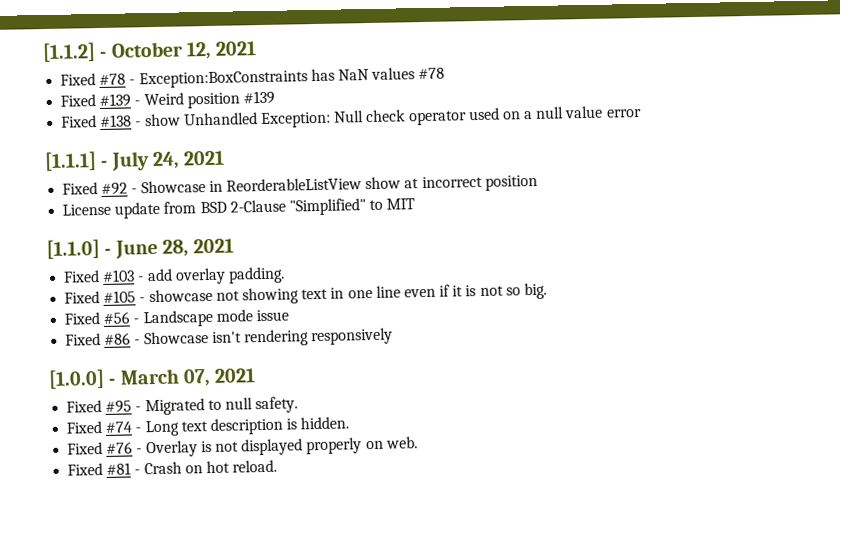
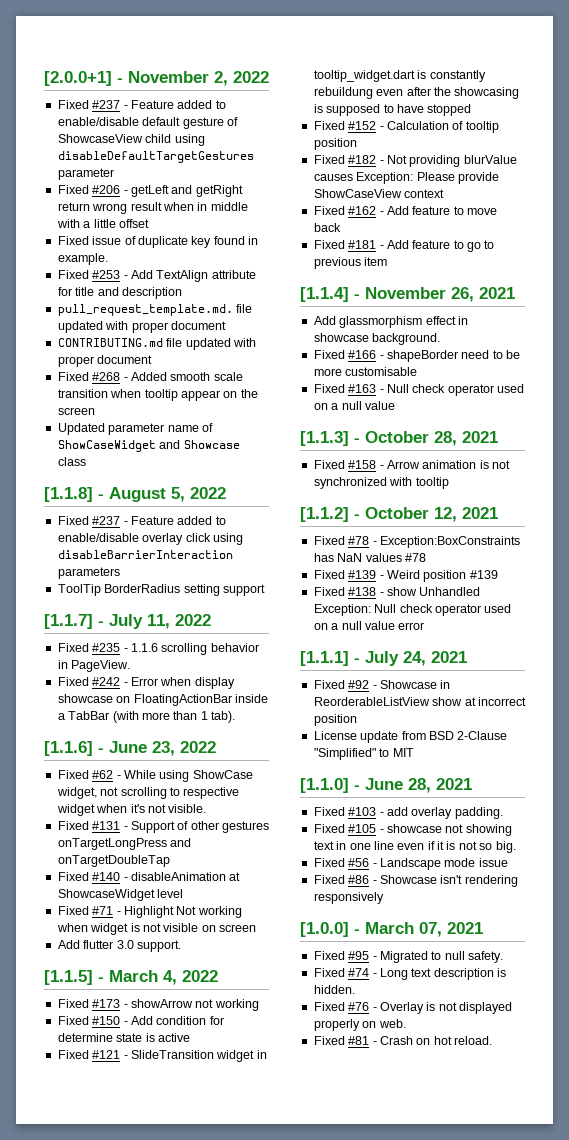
+ [2.0.0+1] - November 2, 2022
+ Fixed #237 - Feature added to enable/disable default gesture of ShowcaseView child using disableDefaultTargetGestures parameter
+ Fixed #206 - getLeft and getRight return wrong result when in middle with a little offset
+ Fixed issue of duplicate key found in example.
+ Fixed #253 - Add TextAlign attribute for title and description
+ pull_request_template.md. file updated with proper document
+ CONTRIBUTING.md file updated with proper document
+ Fixed #268 - Added smooth scale transition when tooltip appear on the screen
+ Updated parameter name of ShowCaseWidget and Showcase class
+ [1.1.8] - August 5, 2022
+ Fixed #237 - Feature added to enable/disable overlay click using disableBarrierInteraction parameters
+ ToolTip BorderRadius setting support
+ [1.1.7] - July 11, 2022
+ Fixed #235 - 1.1.6 scrolling behavior in PageView.
+ Fixed #242 - Error when display showcase on FloatingActionBar inside a TabBar (with more than 1 tab).
+ [1.1.6] - June 23, 2022
+ Fixed #62 - While using ShowCase widget, not scrolling to respective widget when it's not visible.
+ Fixed #131 - Support of other gestures onTargetLongPress and onTargetDoubleTap
+ Fixed #140 - disableAnimation at ShowcaseWidget level
+ Fixed #71 - Highlight Not working when widget is not visible on screen
+ Add flutter 3.0 support.
+ [1.1.5] - March 4, 2022
+ Fixed #173 - showArrow not working
+ Fixed #150 - Add condition for determine state is active
+ Fixed #121 - SlideTransition widget in tooltip_widget.dart is constantly rebuildung even after the showcasing is supposed to have stopped
+ Fixed #152 - Calculation of tooltip position
+ Fixed #182 - Not providing blurValue causes Exception: Please provide ShowCaseView context
+ Fixed #162 - Add feature to move back
+ Fixed #181 - Add feature to go to previous item
+ [1.1.4] - November 26, 2021
+ Add glassmorphism effect in showcase background.
+ Fixed #166 - shapeBorder need to be more customisable
+ Fixed #163 - Null check operator used on a null value
+ [1.1.3] - October 28, 2021
+ Fixed #158 - Arrow animation is not synchronized with tooltip

